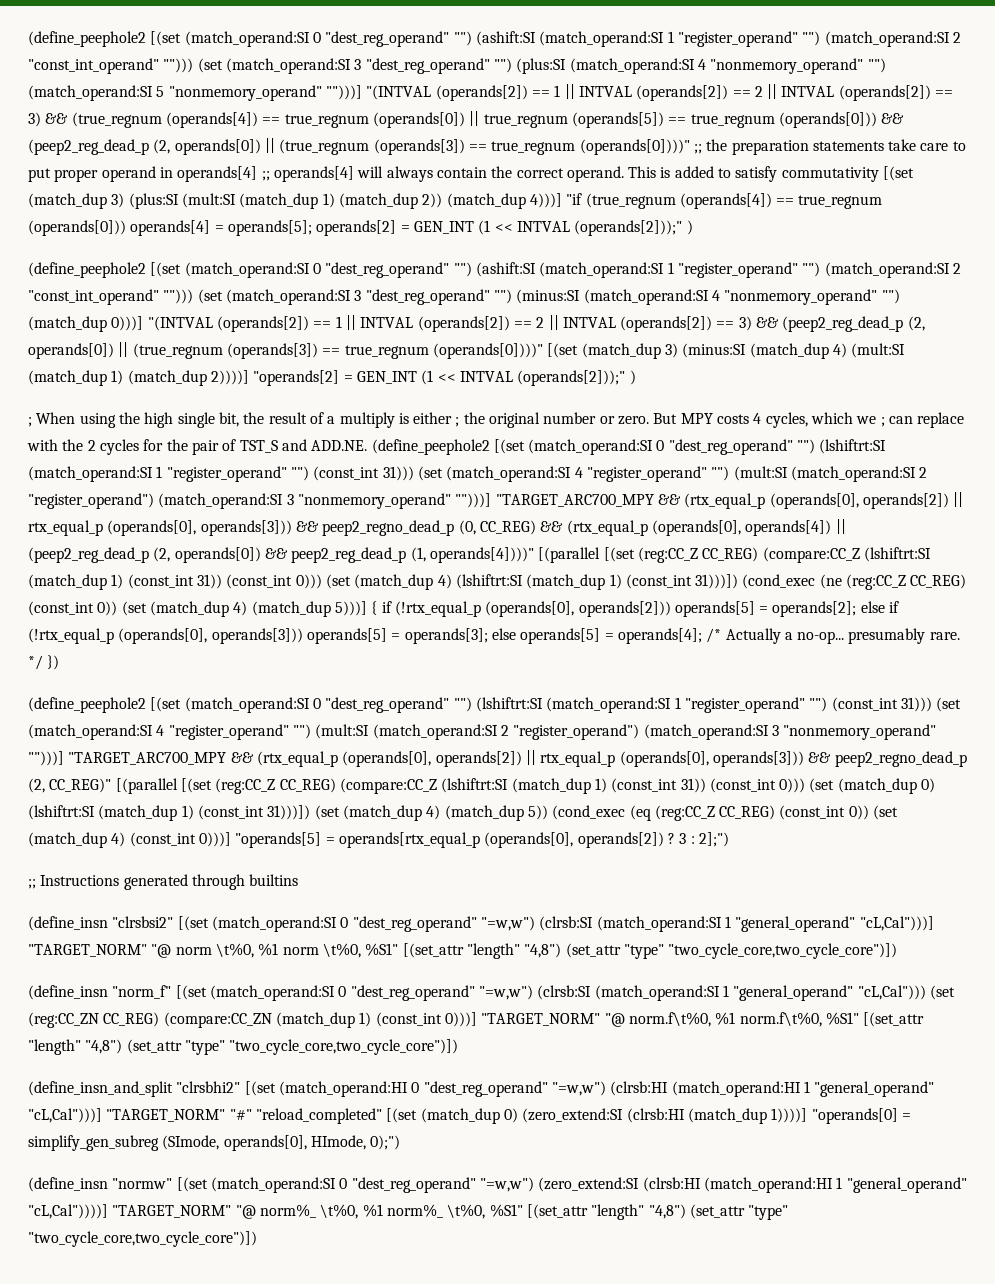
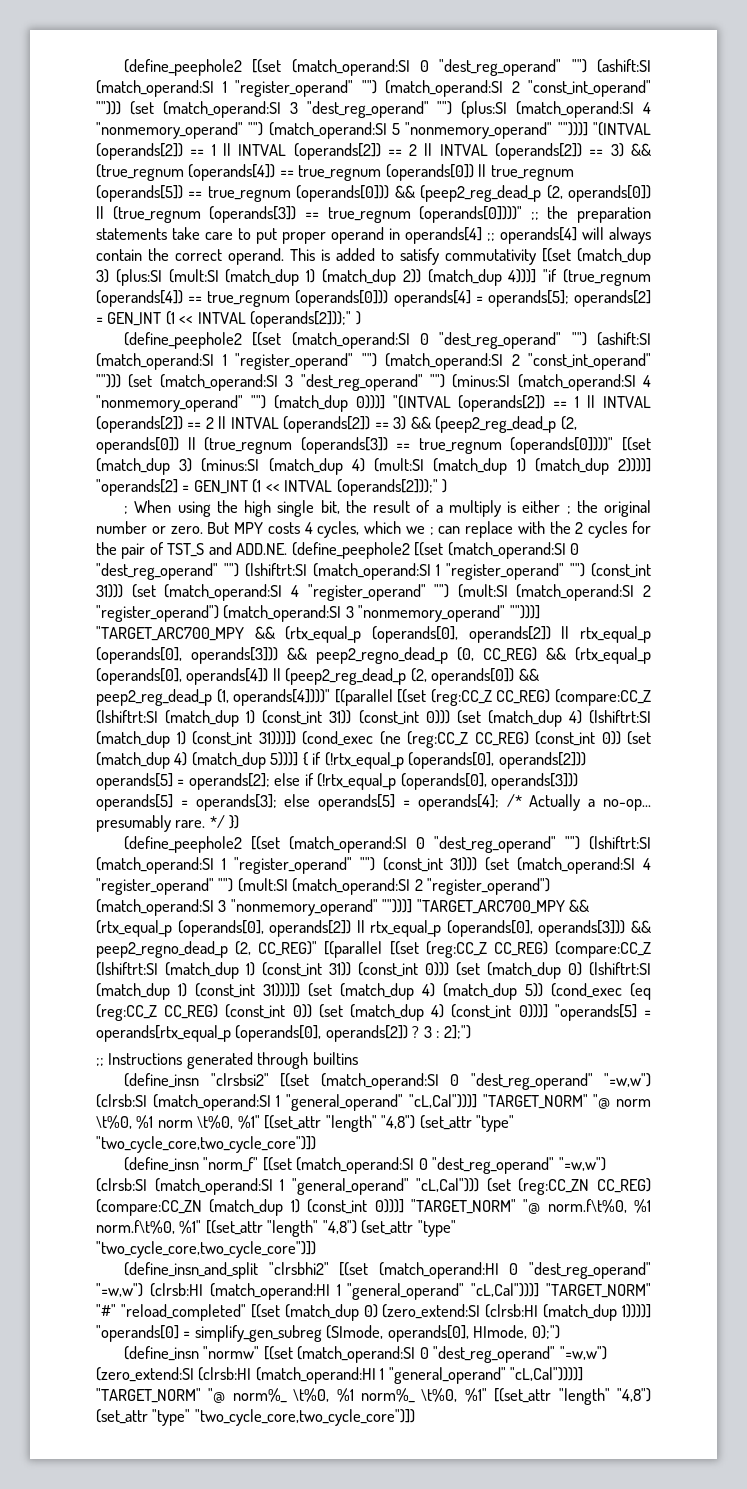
- (define_insn "clrsbsi2" [(set (match_operand:SI 0 "dest_reg_operand" "=w,w") (clrsb:SI (match_operand:SI 1 "general_operand" "cL,Cal")))] "TARGET_NORM" "@ norm \t%0, %1 norm \t%0, %S1" [(set_attr "length" "4,8") (set_attr "type" "two_cycle_core,two_cycle_core")])
+ (define_insn "clrsbsi2" [(set (match_operand:SI 0 "dest_reg_operand" "=w,w") (clrsb:SI (match_operand:SI 1 "general_operand" "cL,Cal")))] "TARGET_NORM" "@ norm \t%0, %1 norm \t%0, %1" [(set_attr "length" "4,8") (set_attr "type" "two_cycle_core,two_cycle_core")])
- (define_insn "norm_f" [(set (match_operand:SI 0 "dest_reg_operand" "=w,w") (clrsb:SI (match_operand:SI 1 "general_operand" "cL,Cal"))) (set (reg:CC_ZN CC_REG) (compare:CC_ZN (match_dup 1) (const_int 0)))] "TARGET_NORM" "@ norm.f\t%0, %1 norm.f\t%0, %S1" [(set_attr "length" "4,8") (set_attr "type" "two_cycle_core,two_cycle_core")])
+ (define_insn "norm_f" [(set (match_operand:SI 0 "dest_reg_operand" "=w,w") (clrsb:SI (match_operand:SI 1 "general_operand" "cL,Cal"))) (set (reg:CC_ZN CC_REG) (compare:CC_ZN (match_dup 1) (const_int 0)))] "TARGET_NORM" "@ norm.f\t%0, %1 norm.f\t%0, %1" [(set_attr "length" "4,8") (set_attr "type" "two_cycle_core,two_cycle_core")])
- (define_insn "normw" [(set (match_operand:SI 0 "dest_reg_operand" "=w,w") (zero_extend:SI (clrsb:HI (match_operand:HI 1 "general_operand" "cL,Cal"))))] "TARGET_NORM" "@ norm%_ \t%0, %1 norm%_ \t%0, %S1" [(set_attr "length" "4,8") (set_attr "type" "two_cycle_core,two_cycle_core")])
+ (define_insn "normw" [(set (match_operand:SI 0 "dest_reg_operand" "=w,w") (zero_extend:SI (clrsb:HI (match_operand:HI 1 "general_operand" "cL,Cal"))))] "TARGET_NORM" "@ norm%_ \t%0, %1 norm%_ \t%0, %1" [(set_attr "length" "4,8") (set_attr "type" "two_cycle_core,two_cycle_core")])

